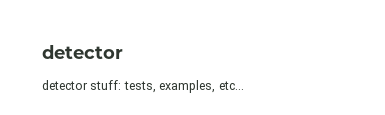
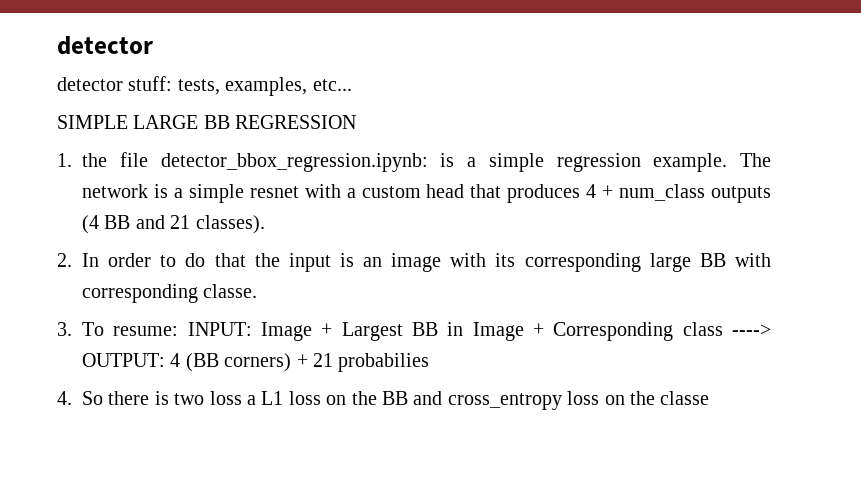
+ SIMPLE LARGE BB REGRESSION
+ 1. the file detector_bbox_regression.ipynb: is a simple regression example. The network is a simple resnet with a custom head that produces 4 + num_class outputs (4 BB and 21 classes).
+ 2. In order to do that the input is an image with its corresponding large BB with corresponding classe.
+ 3. To resume: INPUT: Image + Largest BB in Image + Corresponding class ----> OUTPUT: 4 (BB corners) + 21 probabilies
+ 4. So there is two loss a L1 loss on the BB and cross_entropy loss on the classe

